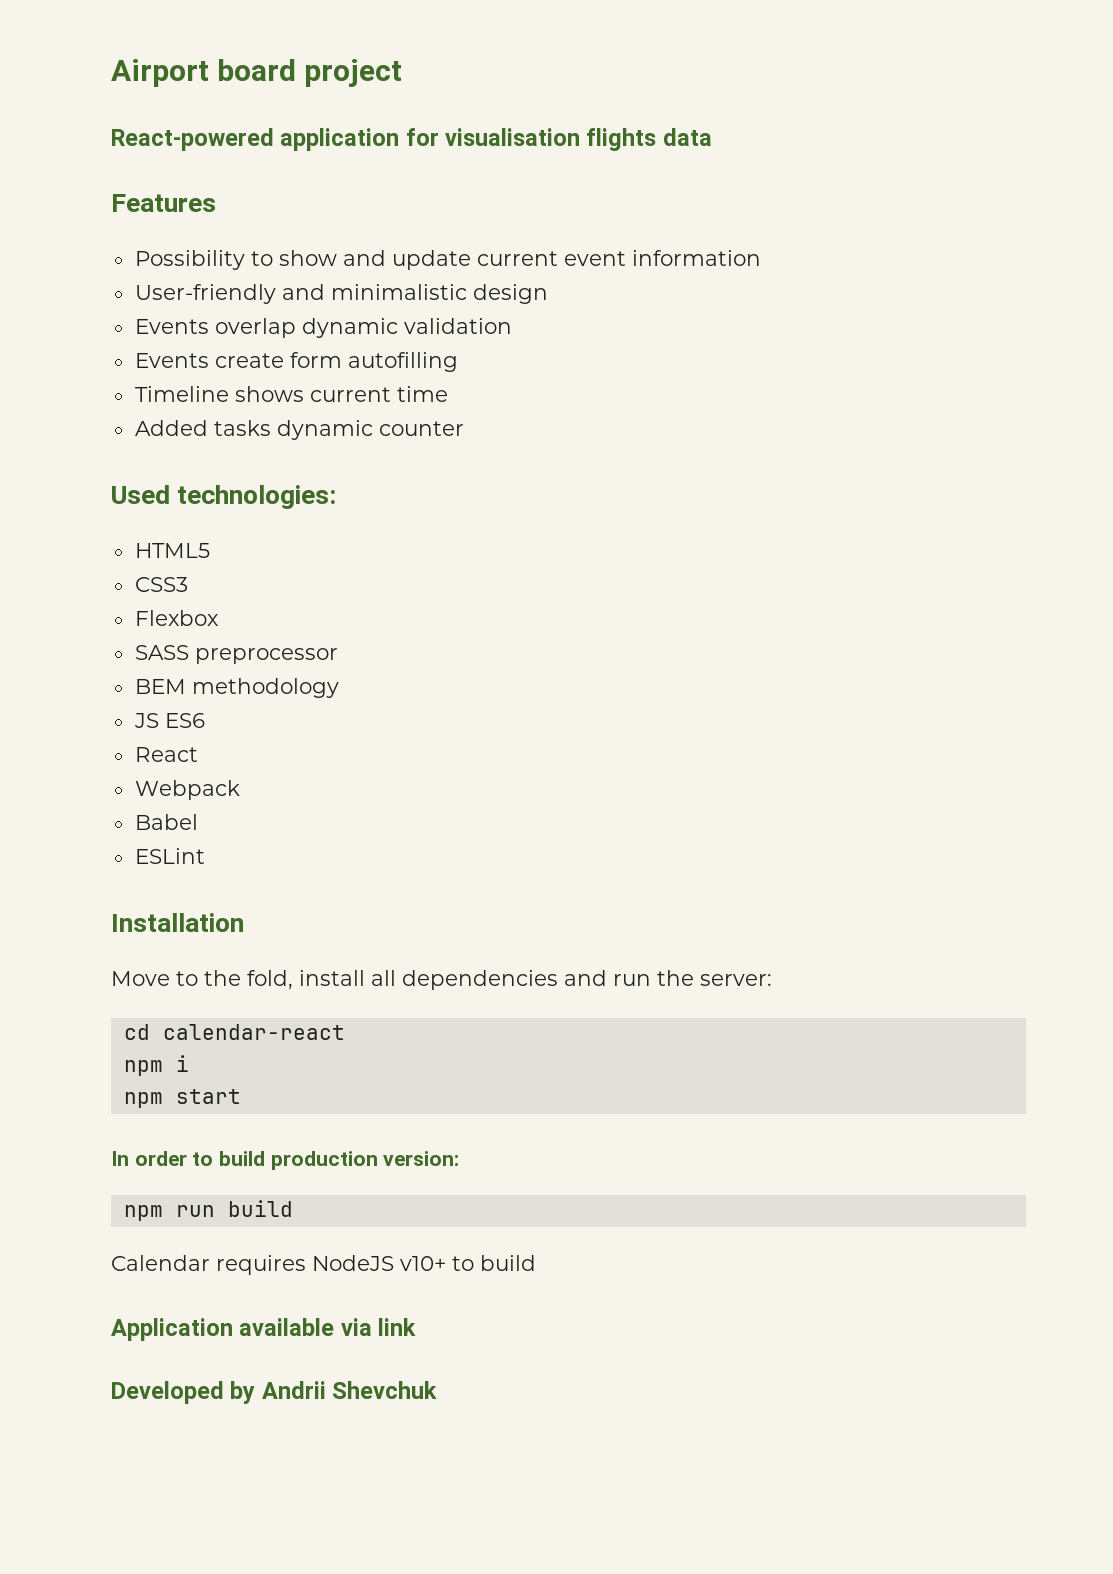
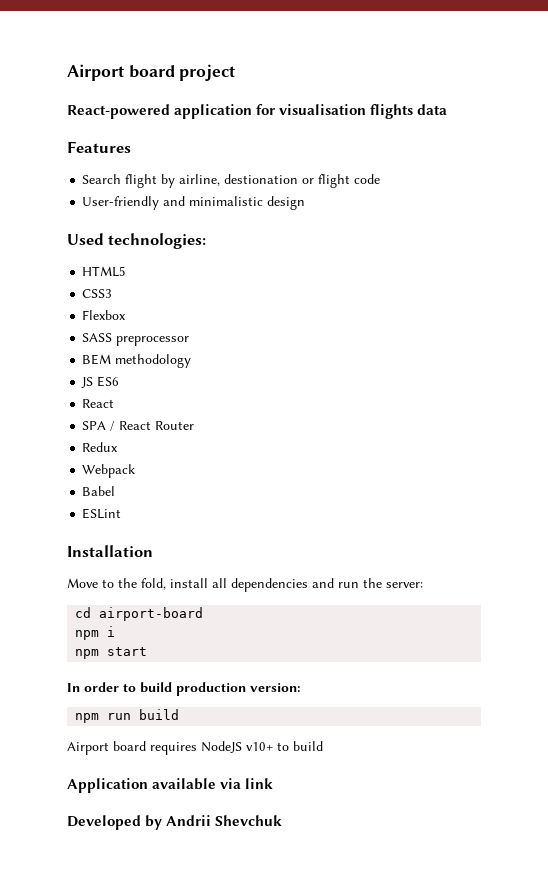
- Possibility to show and update current event information
+ Search flight by airline, destionation or flight code
  User-friendly and minimalistic design
- Events overlap dynamic validation
- Events create form autofilling
- Timeline shows current time
- Added tasks dynamic counter
+ SPA / React Router
+ Redux
- cd calendar-react
+ cd airport-board
- Calendar requires NodeJS v10+ to build
+ Airport board requires NodeJS v10+ to build

